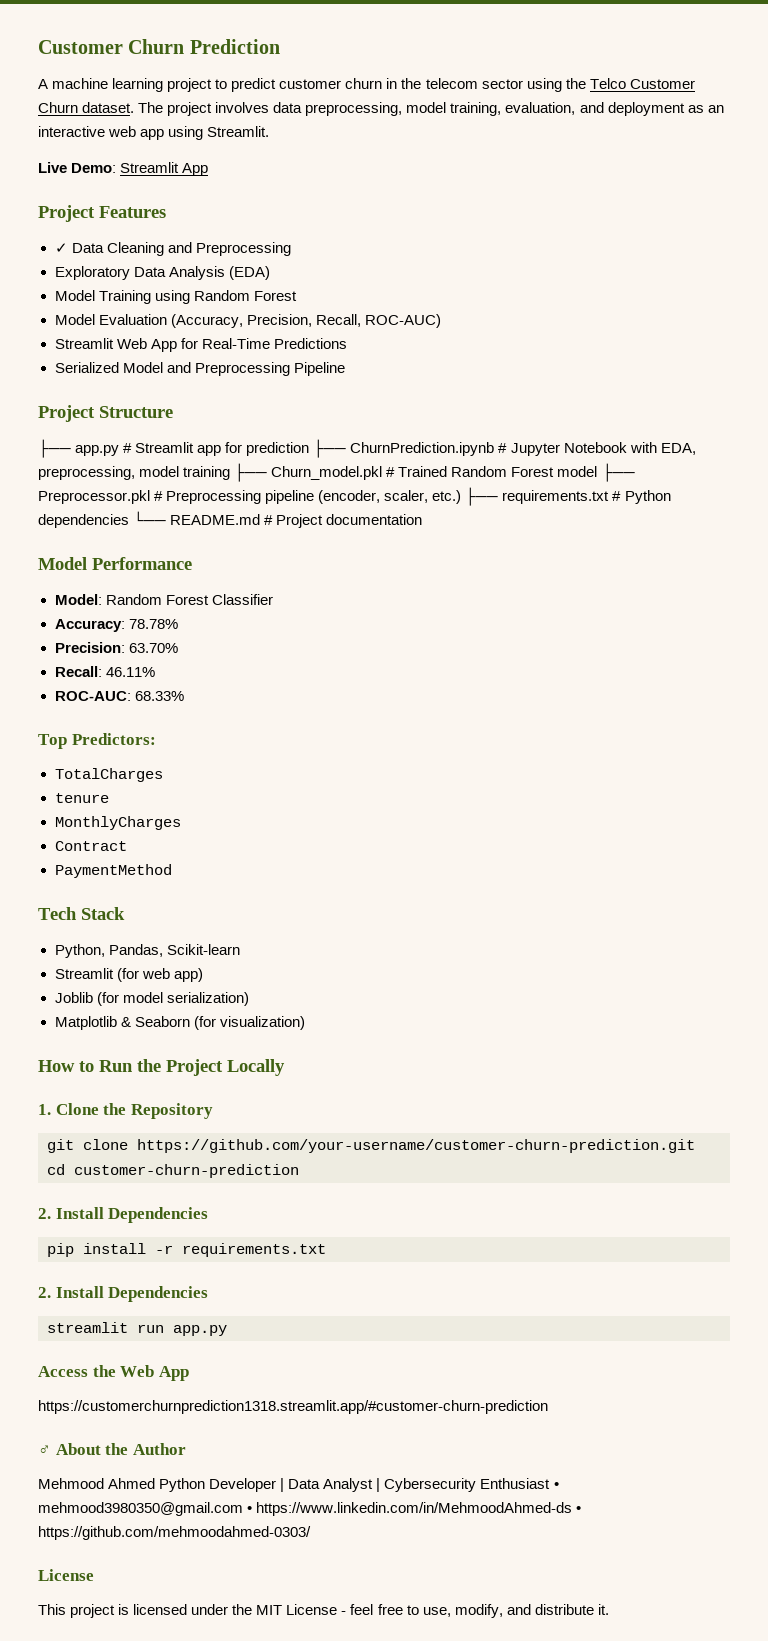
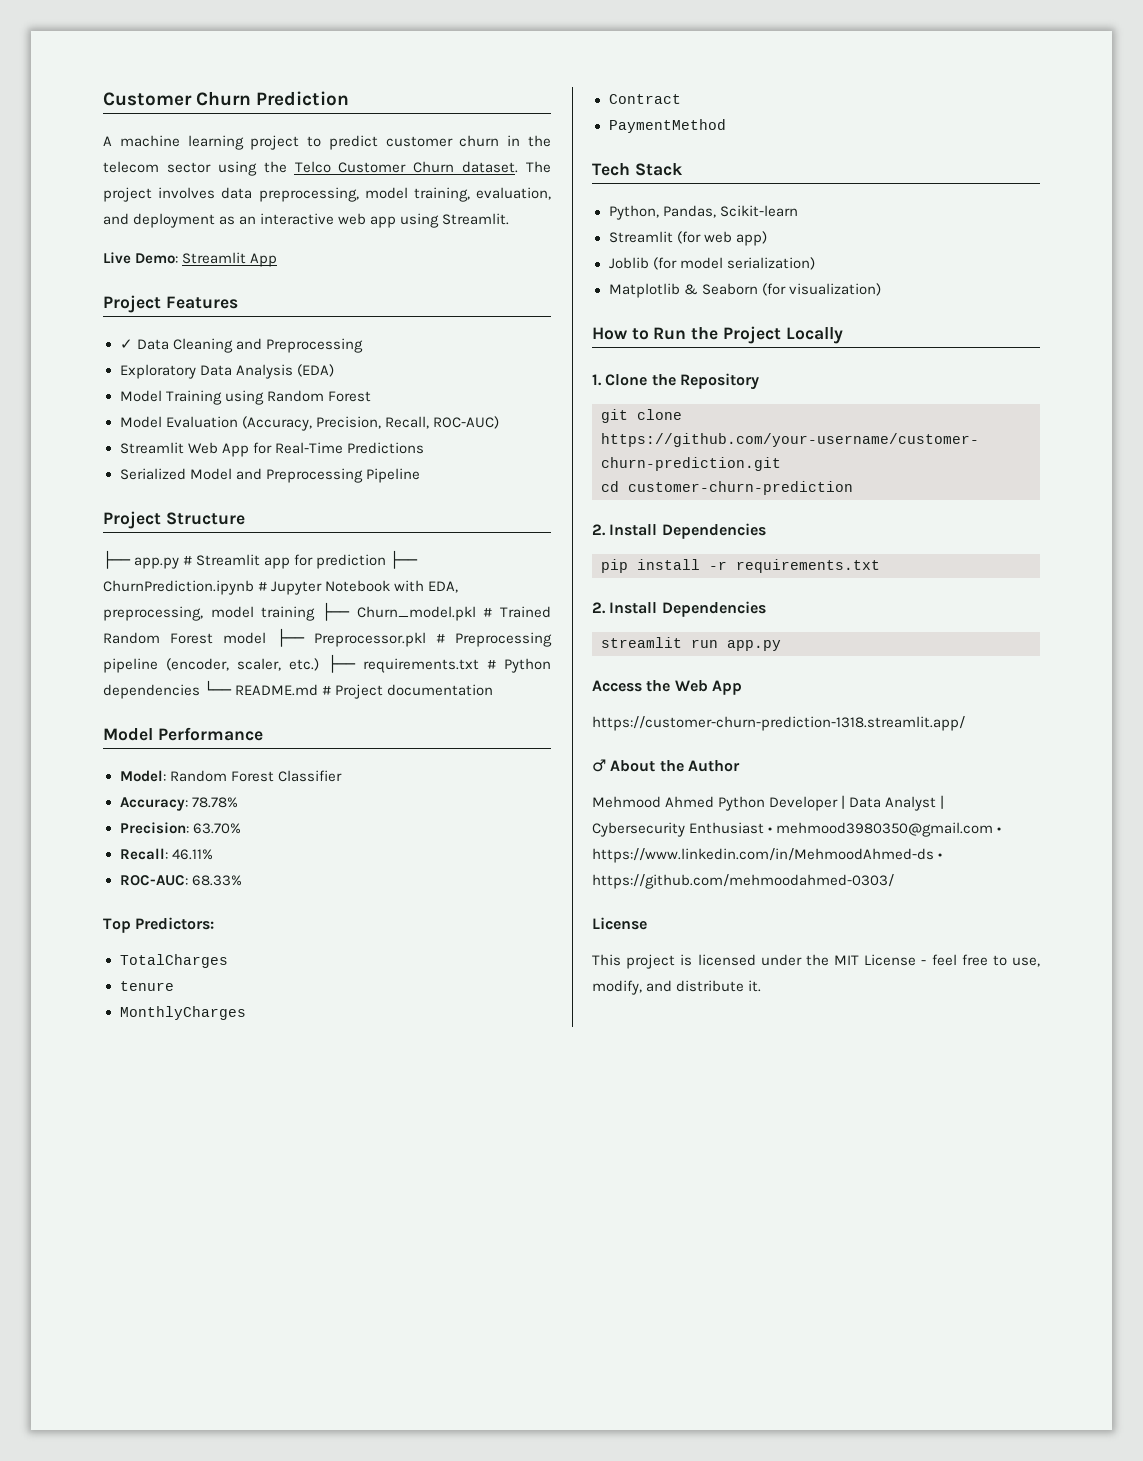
- https://customerchurnprediction1318.streamlit.app/#customer-churn-prediction
+ https://customer-churn-prediction-1318.streamlit.app/

